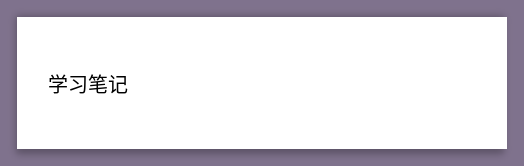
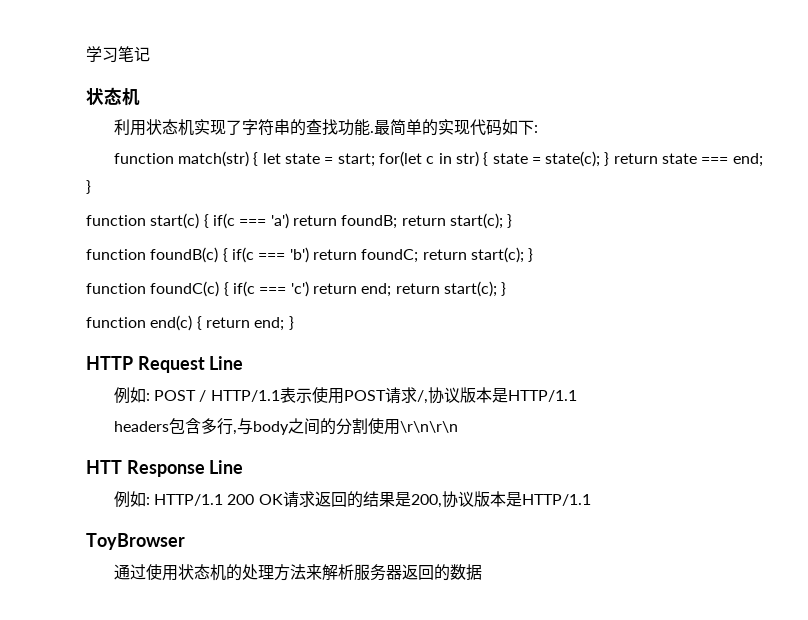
  学习笔记
+ 状态机
+ 利用状态机实现了字符串的查找功能.最简单的实现代码如下:
+ function match(str) { let state = start; for(let c in str) { state = state(c); } return state === end; }
+ function start(c) { if(c === 'a') return foundB; return start(c); }
+ function foundB(c) { if(c === 'b') return foundC; return start(c); }
+ function foundC(c) { if(c === 'c') return end; return start(c); }
+ function end(c) { return end; }
+ HTTP Request Line
+ 例如: POST / HTTP/1.1表示使用POST请求/,协议版本是HTTP/1.1
+ headers包含多行,与body之间的分割使用\r\n\r\n
+ HTT Response Line
+ 例如: HTTP/1.1 200 OK请求返回的结果是200,协议版本是HTTP/1.1
+ ToyBrowser
+ 通过使用状态机的处理方法来解析服务器返回的数据

